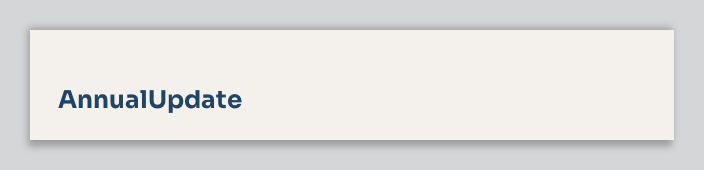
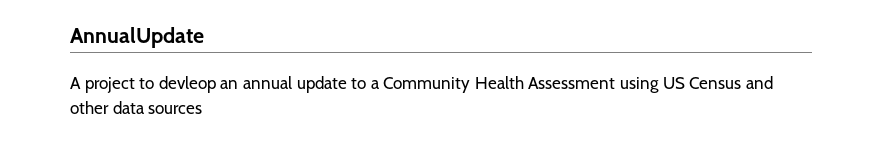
+ A project to devleop an annual update to a Community Health Assessment using US Census and other data sources

